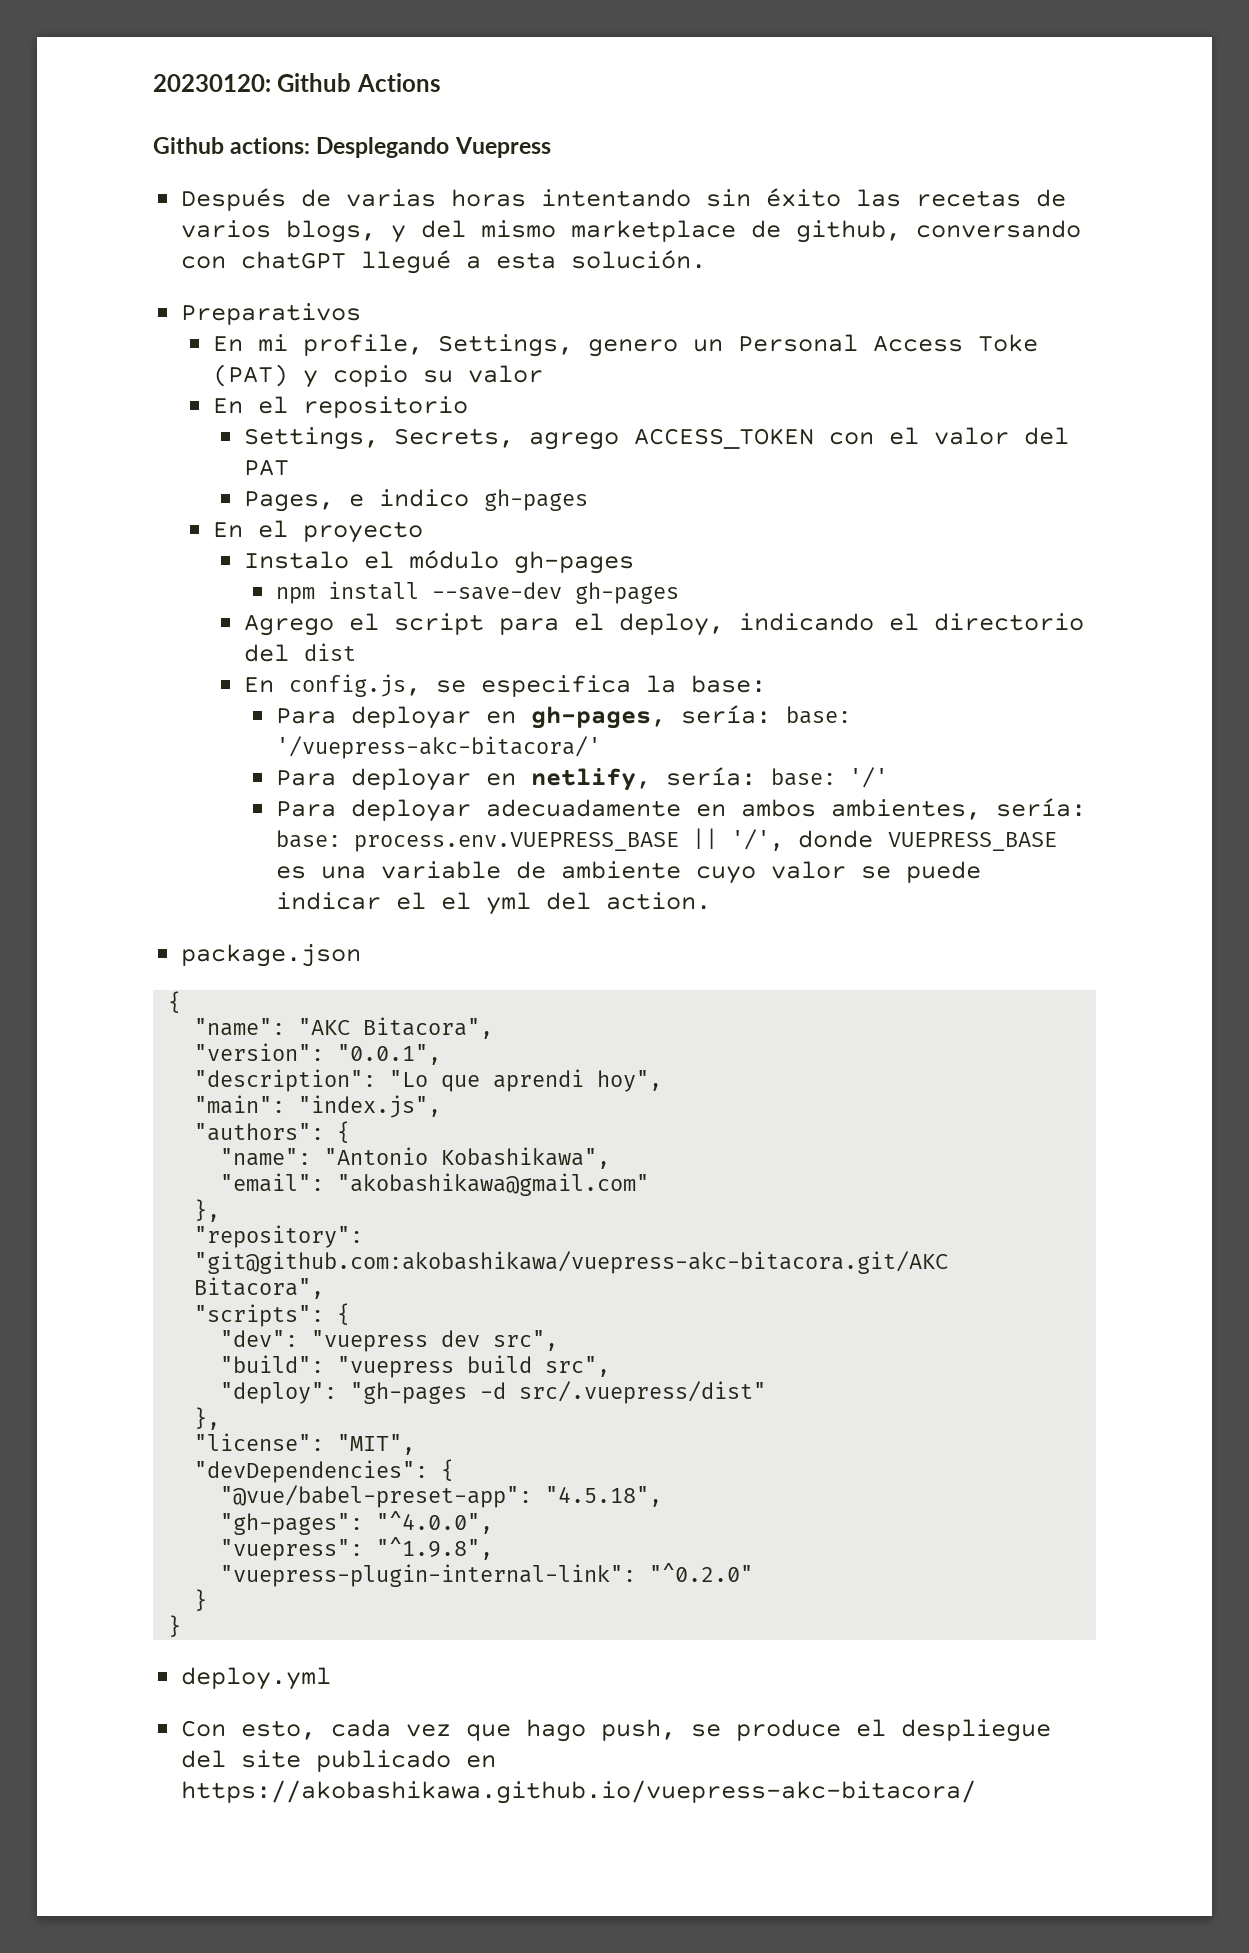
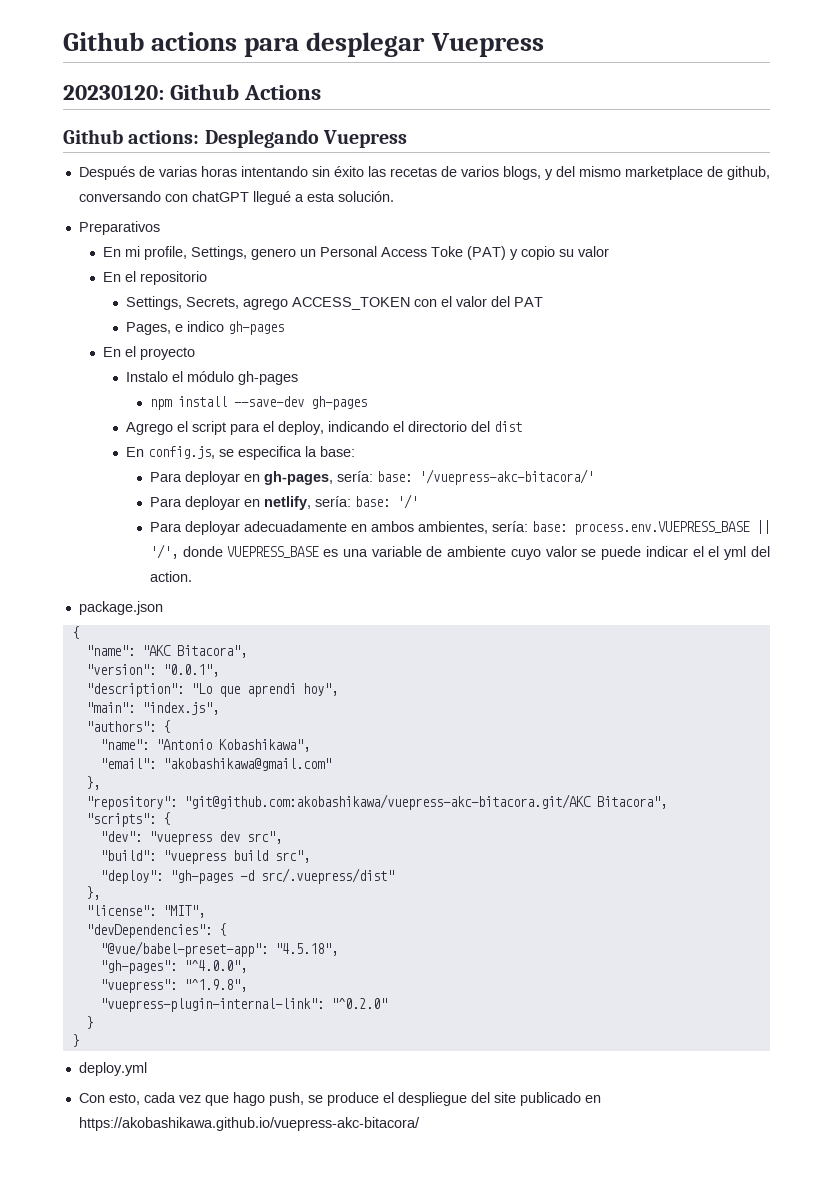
+ Github actions para desplegar Vuepress

